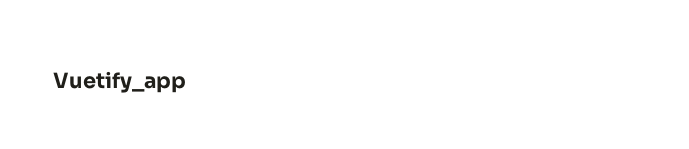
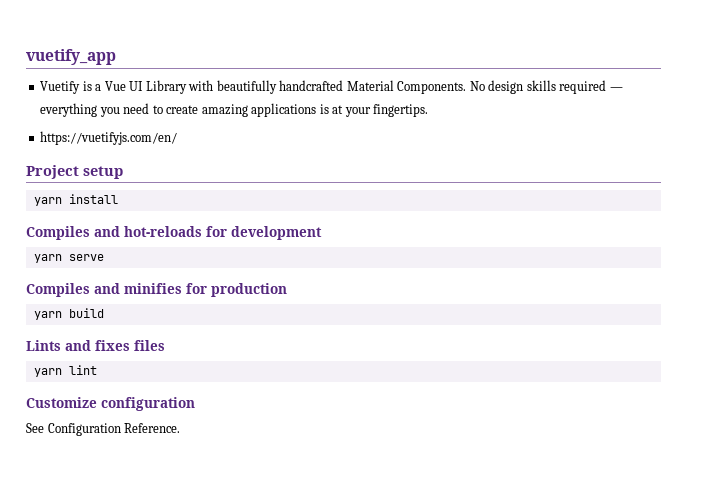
- Vuetify_app
+ vuetify_app
+ Vuetify is a Vue UI Library with beautifully handcrafted Material Components. No design skills required — everything you need to create amazing applications is at your fingertips.
+ https://vuetifyjs.com/en/
+ Project setup
+ yarn install
+ Compiles and hot-reloads for development
+ yarn serve
+ Compiles and minifies for production
+ yarn build
+ Lints and fixes files
+ yarn lint
+ Customize configuration
+ See Configuration Reference.

